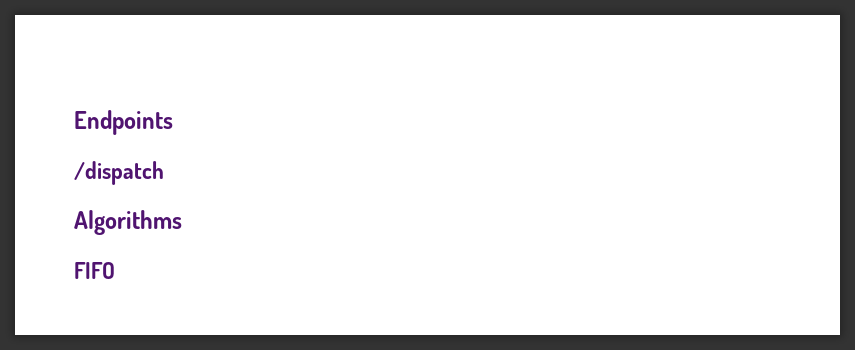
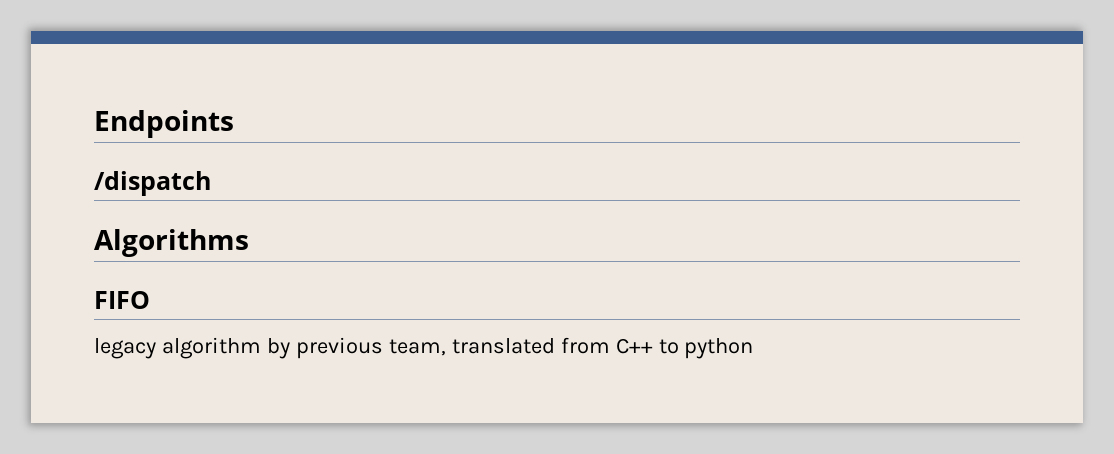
+ legacy algorithm by previous team, translated from C++ to python

